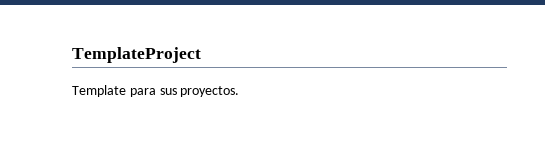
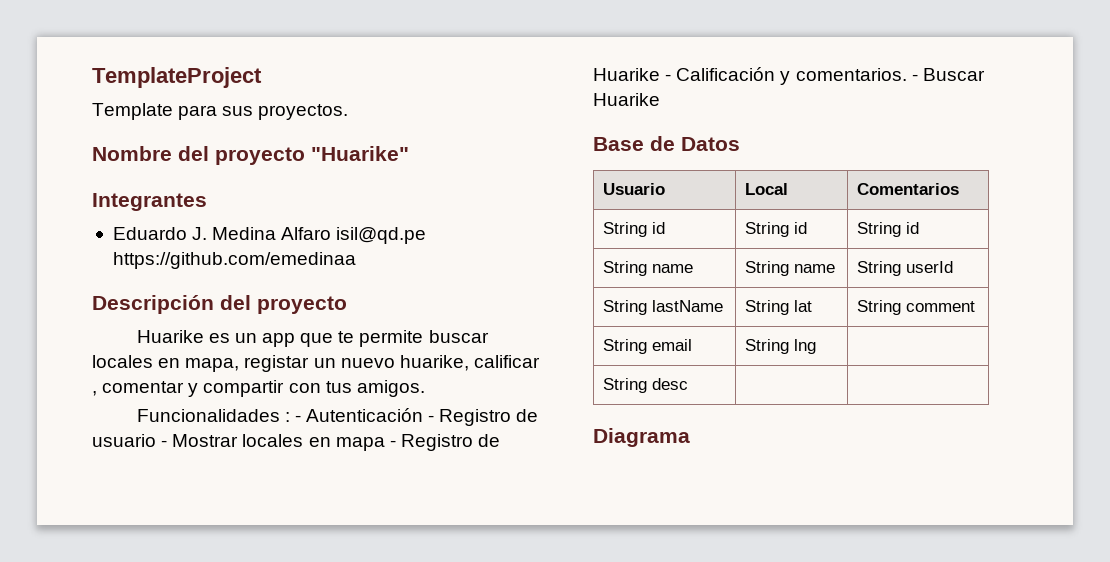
+ Nombre del proyecto "Huarike"
+ Integrantes
+ Eduardo J. Medina Alfaro isil@qd.pe https://github.com/emedinaa
+ Descripción del proyecto
+ Huarike es un app que te permite buscar locales en mapa, registar un nuevo huarike, calificar , comentar y compartir con tus amigos.
+ Funcionalidades : - Autenticación - Registro de usuario - Mostrar locales en mapa - Registro de Huarike - Calificación y comentarios. - Buscar Huarike
+ Base de Datos
+ Usuario | Local | Comentarios
+ String id | String id | String id
+ String name | String name | String userId
+ String lastName | String lat | String comment
+ String email | String lng |
+ String desc | |
+ Diagrama

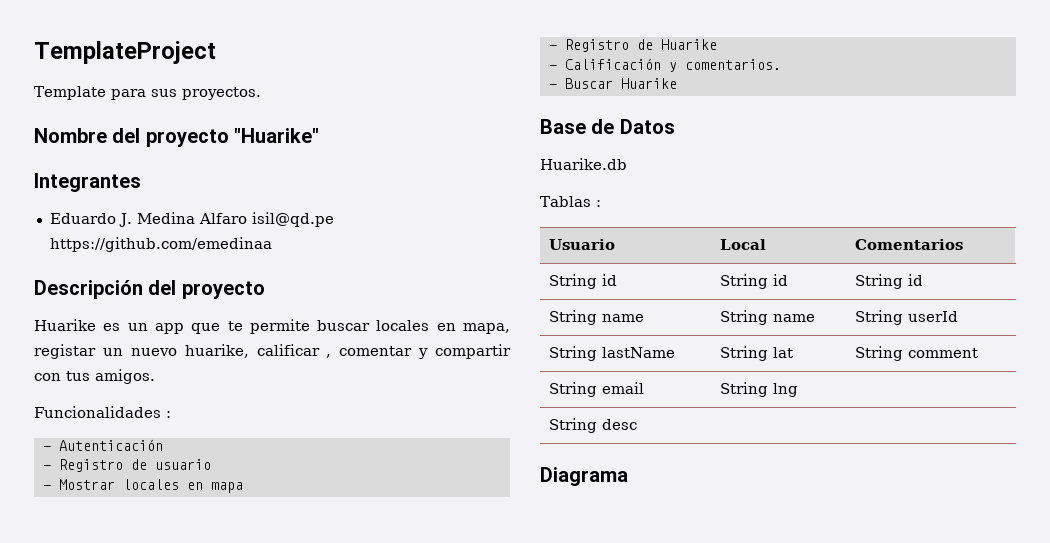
- Funcionalidades : - Autenticación - Registro de usuario - Mostrar locales en mapa - Registro de Huarike - Calificación y comentarios. - Buscar Huarike
+ Funcionalidades :
+ - Autenticación
+ - Registro de usuario
+ - Mostrar locales en mapa
+ - Registro de Huarike
+ - Calificación y comentarios.
+ - Buscar Huarike
+ Huarike.db
+ Tablas :

